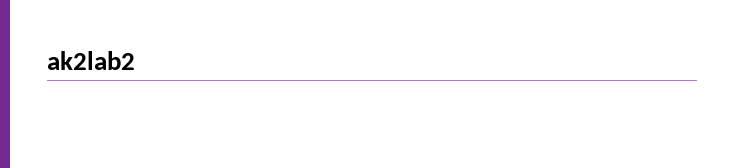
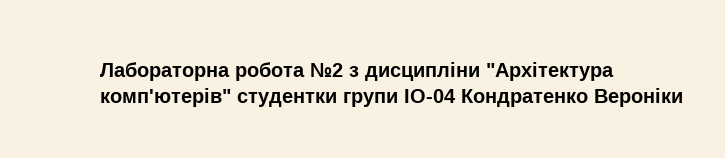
- ak2lab2
+ Лабораторна робота №2 з дисципліни "Архітектура комп'ютерів" студентки групи ІО-04 Кондратенко Вероніки

